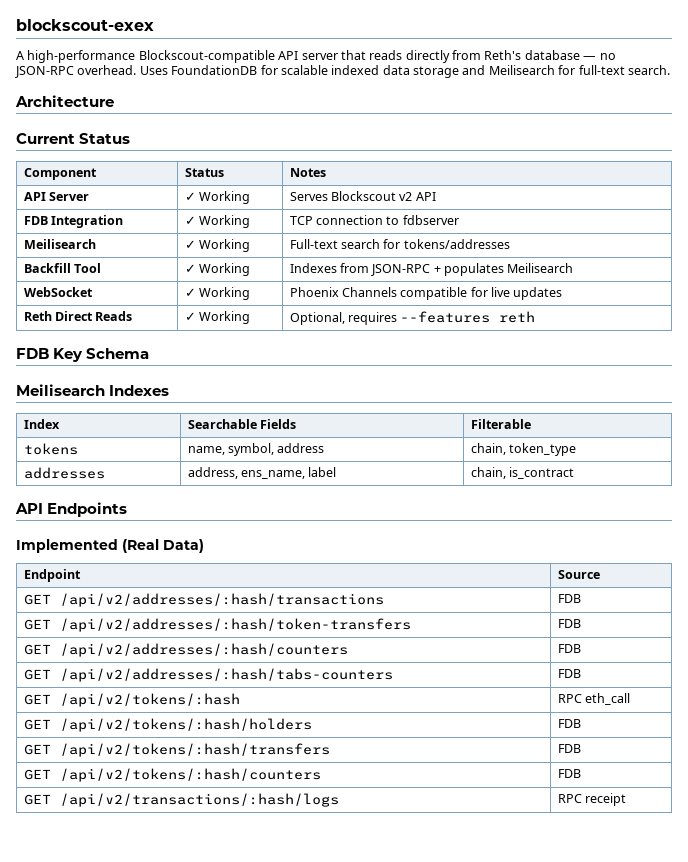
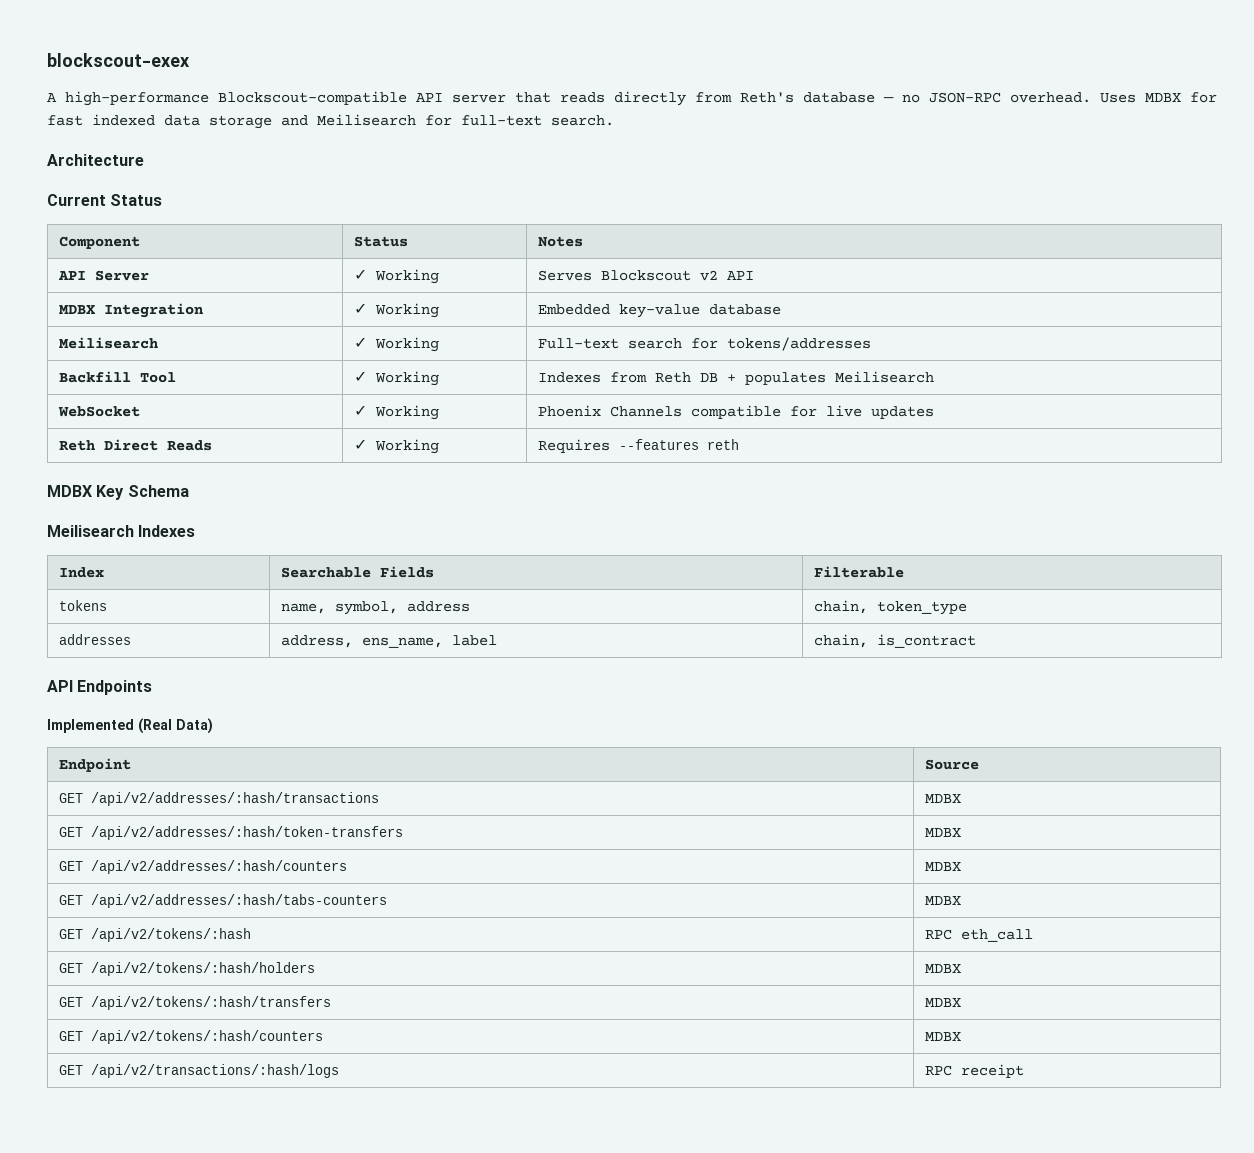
- Uses FoundationDB for scalable indexed data storage and Meilisearch for full-text search.
+ Uses MDBX for fast indexed data storage and Meilisearch for full-text search.
- FDB Integration | ✓ Working | TCP connection to fdbserver
+ MDBX Integration | ✓ Working | Embedded key-value database
- Backfill Tool | ✓ Working | Indexes from JSON-RPC + populates Meilisearch
+ Backfill Tool | ✓ Working | Indexes from Reth DB + populates Meilisearch
- Reth Direct Reads | ✓ Working | Optional, requires --features reth
+ Reth Direct Reads | ✓ Working | Requires --features reth
- FDB Key Schema
+ MDBX Key Schema
- GET /api/v2/addresses/:hash/transactions | FDB
+ GET /api/v2/addresses/:hash/transactions | MDBX
- GET /api/v2/addresses/:hash/token-transfers | FDB
+ GET /api/v2/addresses/:hash/token-transfers | MDBX
- GET /api/v2/addresses/:hash/counters | FDB
+ GET /api/v2/addresses/:hash/counters | MDBX
- GET /api/v2/addresses/:hash/tabs-counters | FDB
+ GET /api/v2/addresses/:hash/tabs-counters | MDBX
- GET /api/v2/tokens/:hash/holders | FDB
+ GET /api/v2/tokens/:hash/holders | MDBX
- GET /api/v2/tokens/:hash/transfers | FDB
+ GET /api/v2/tokens/:hash/transfers | MDBX
- GET /api/v2/tokens/:hash/counters | FDB
+ GET /api/v2/tokens/:hash/counters | MDBX

